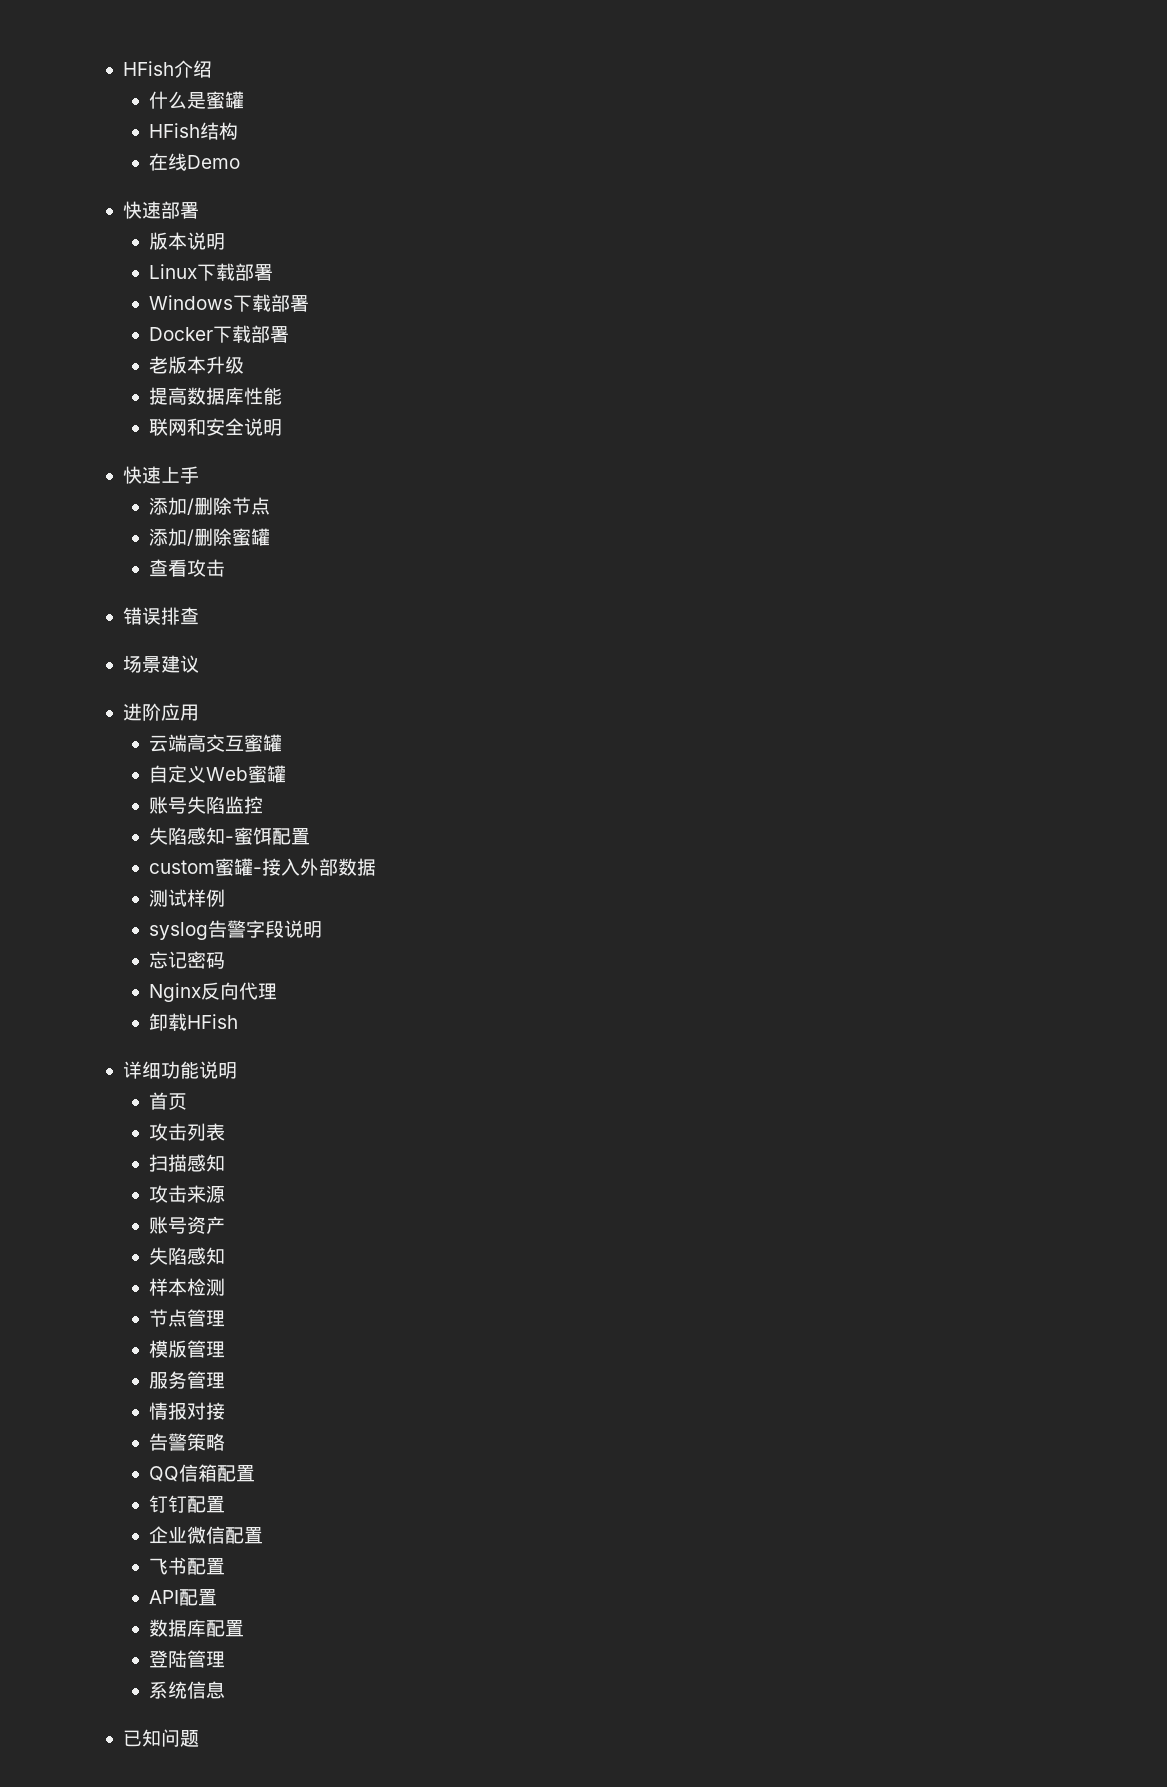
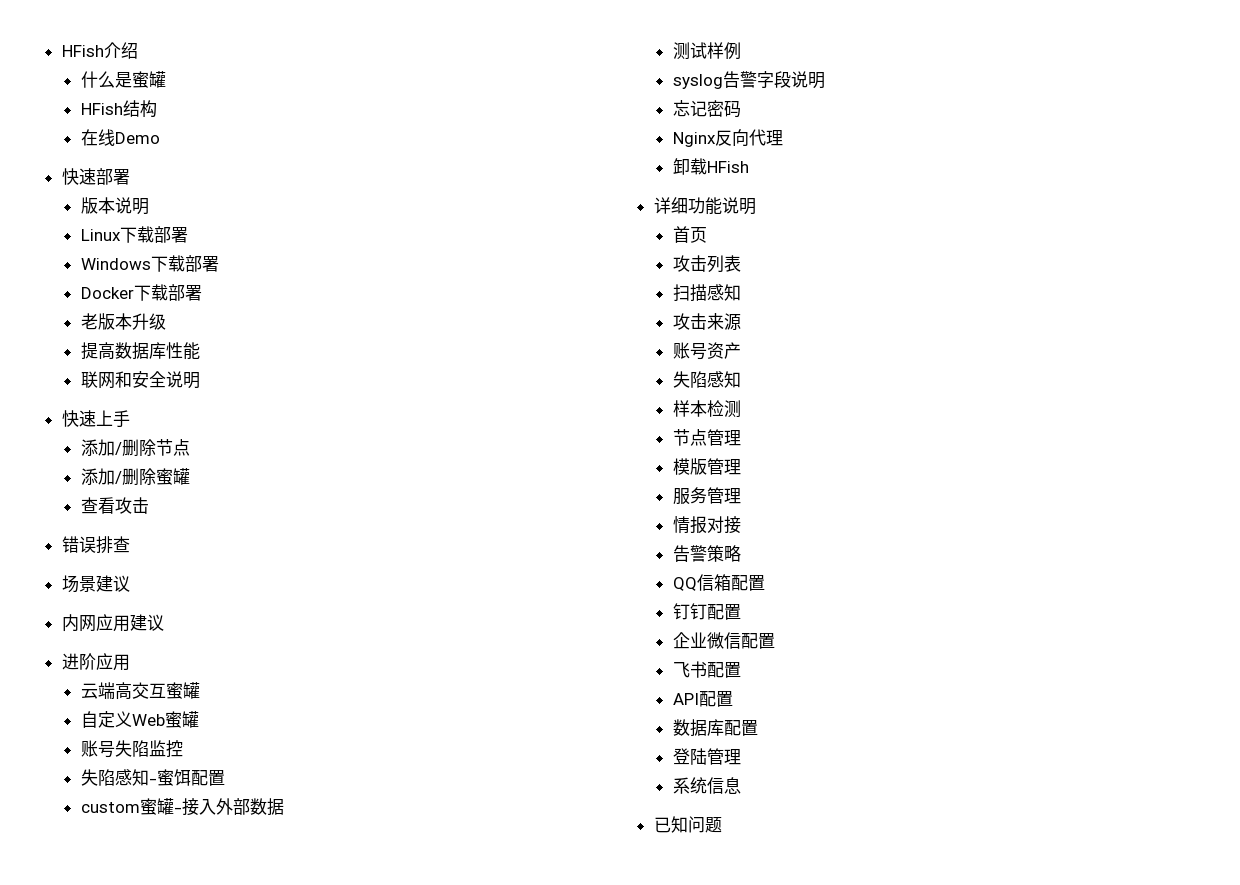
+ 内网应用建议

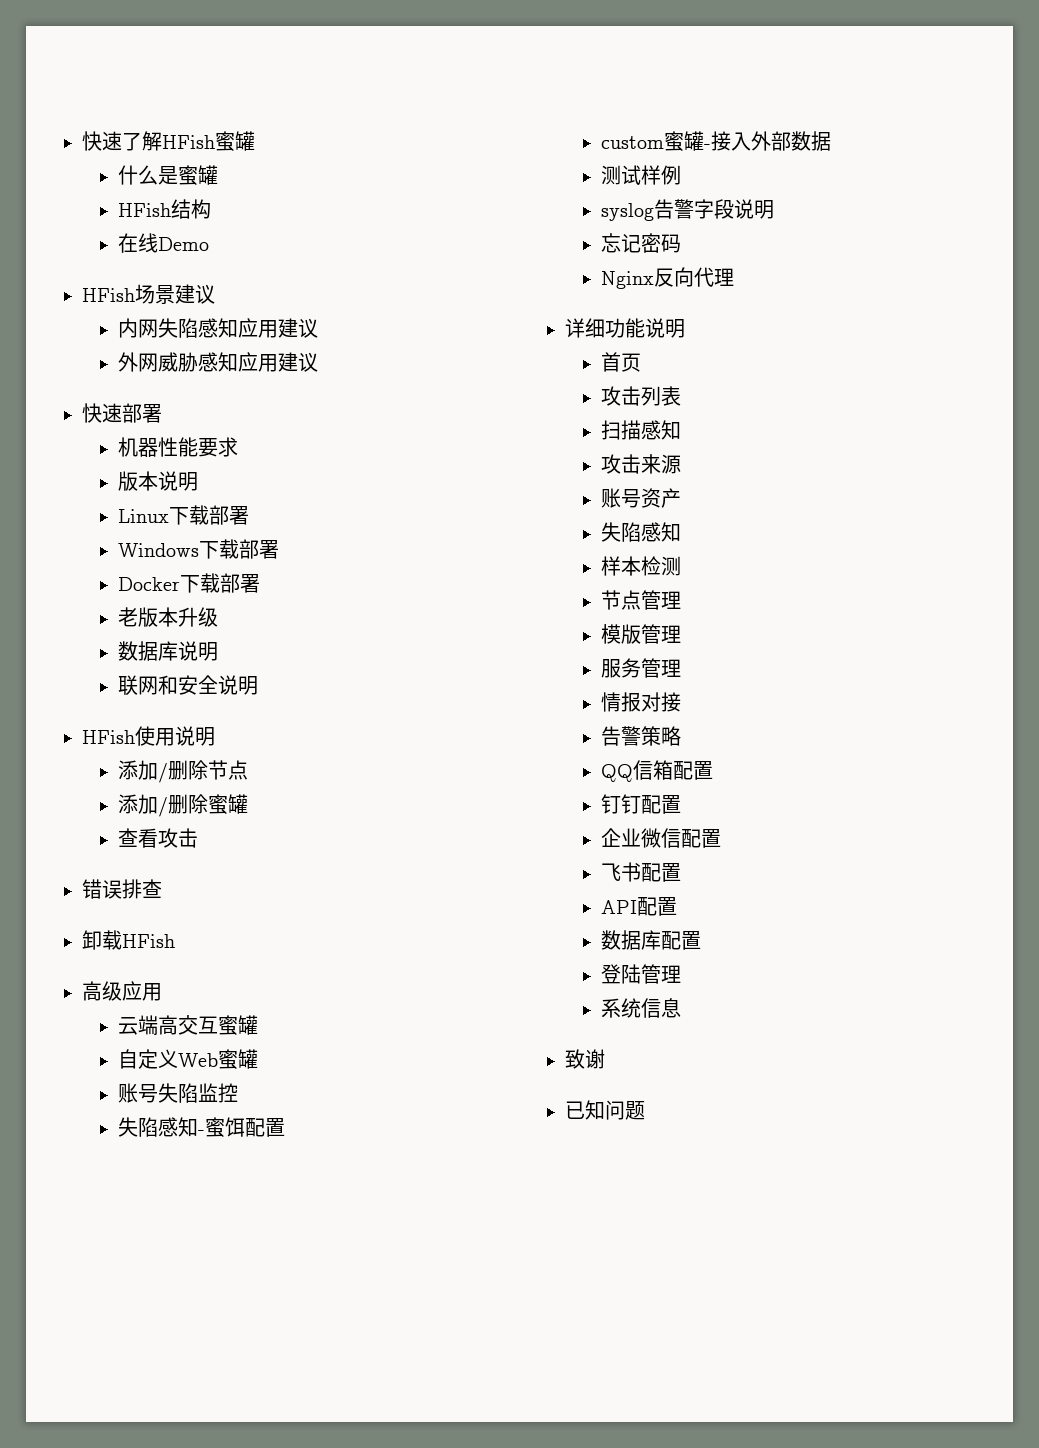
- HFish介绍
+ 快速了解HFish蜜罐
+ HFish场景建议
+ 内网失陷感知应用建议
+ 外网威胁感知应用建议
+ 机器性能要求
- 提高数据库性能
+ 数据库说明
- 快速上手
+ HFish使用说明
- 场景建议
- 内网应用建议
- 进阶应用
+ 卸载HFish
+ 高级应用
- 卸载HFish
+ 致谢

